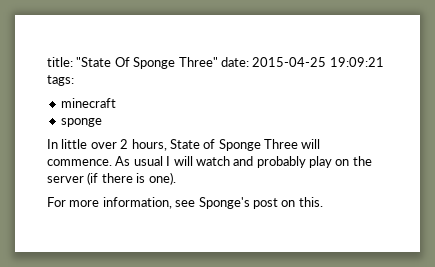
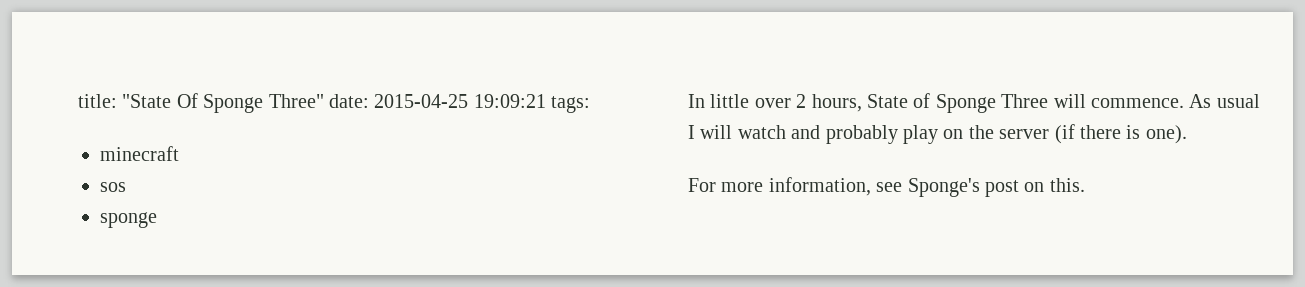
+ sos

